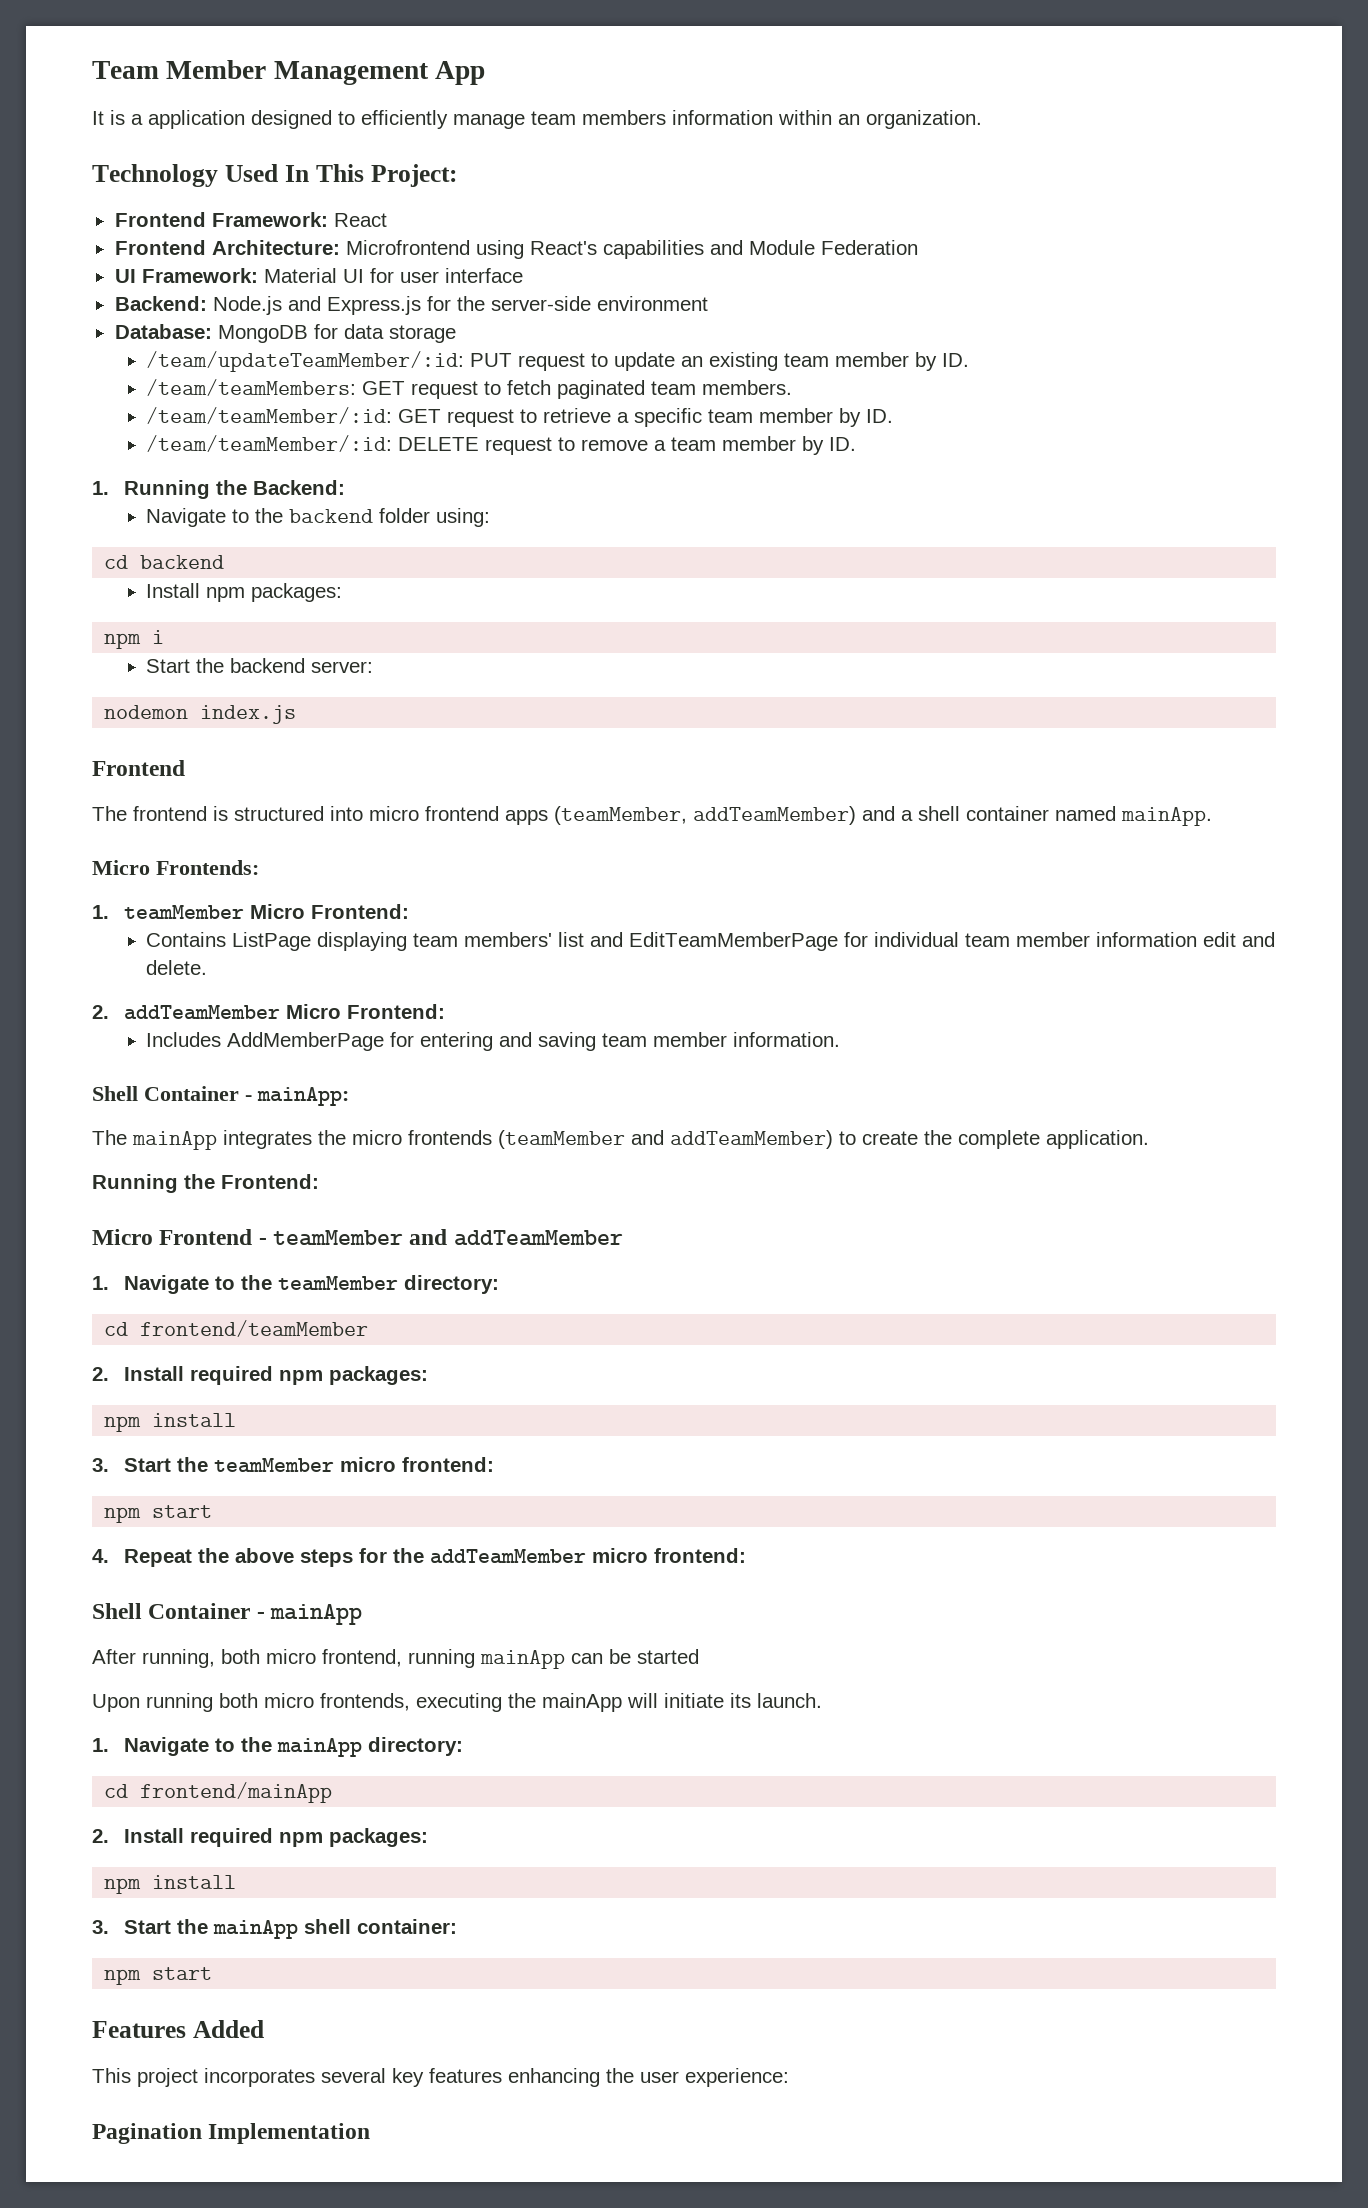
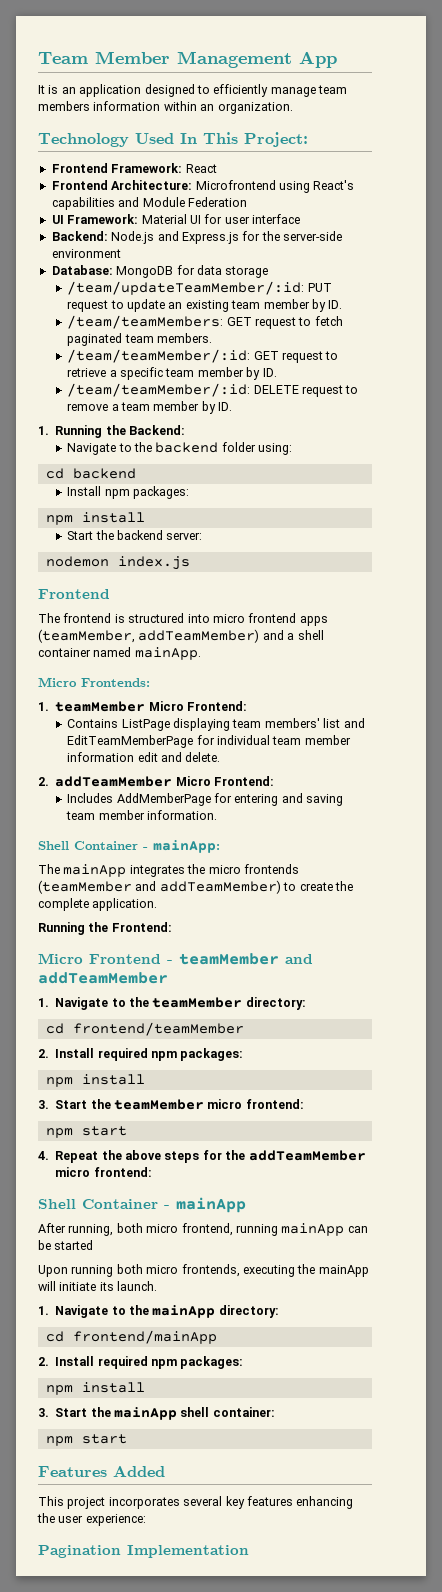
- It is a application designed to efficiently manage team members information within an organization.
+ It is an application designed to efficiently manage team members information within an organization.
  Install npm packages:
- npm i
+ npm install

